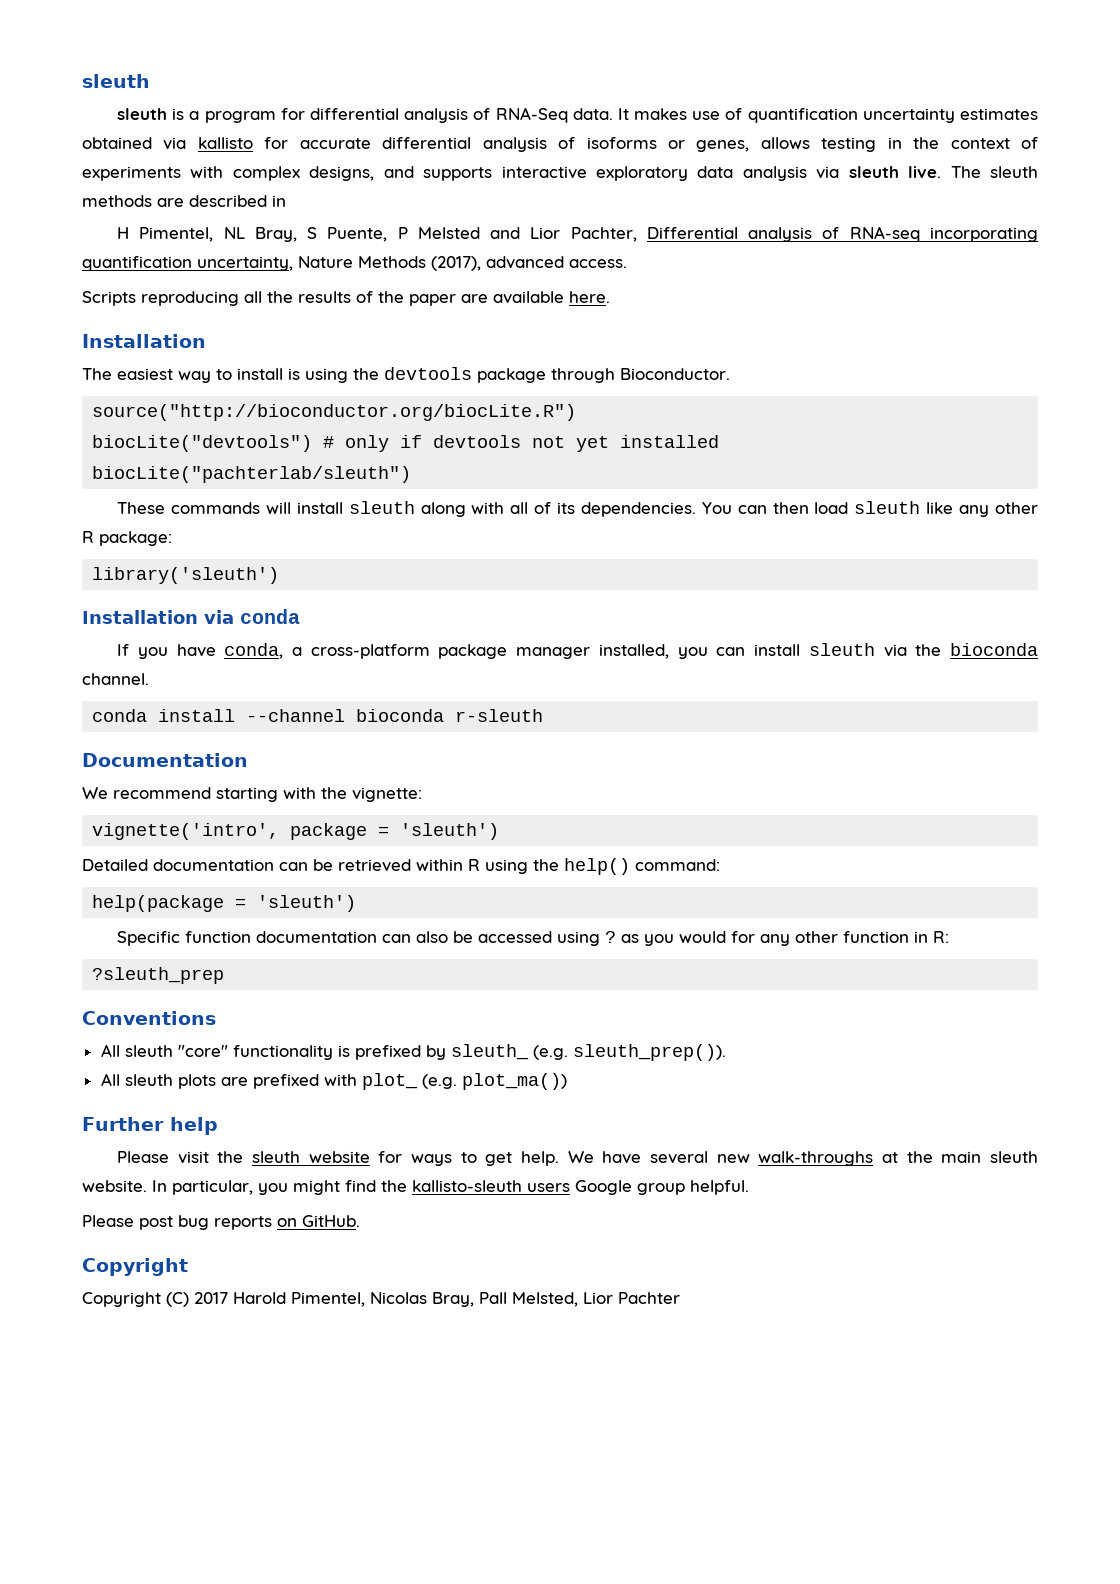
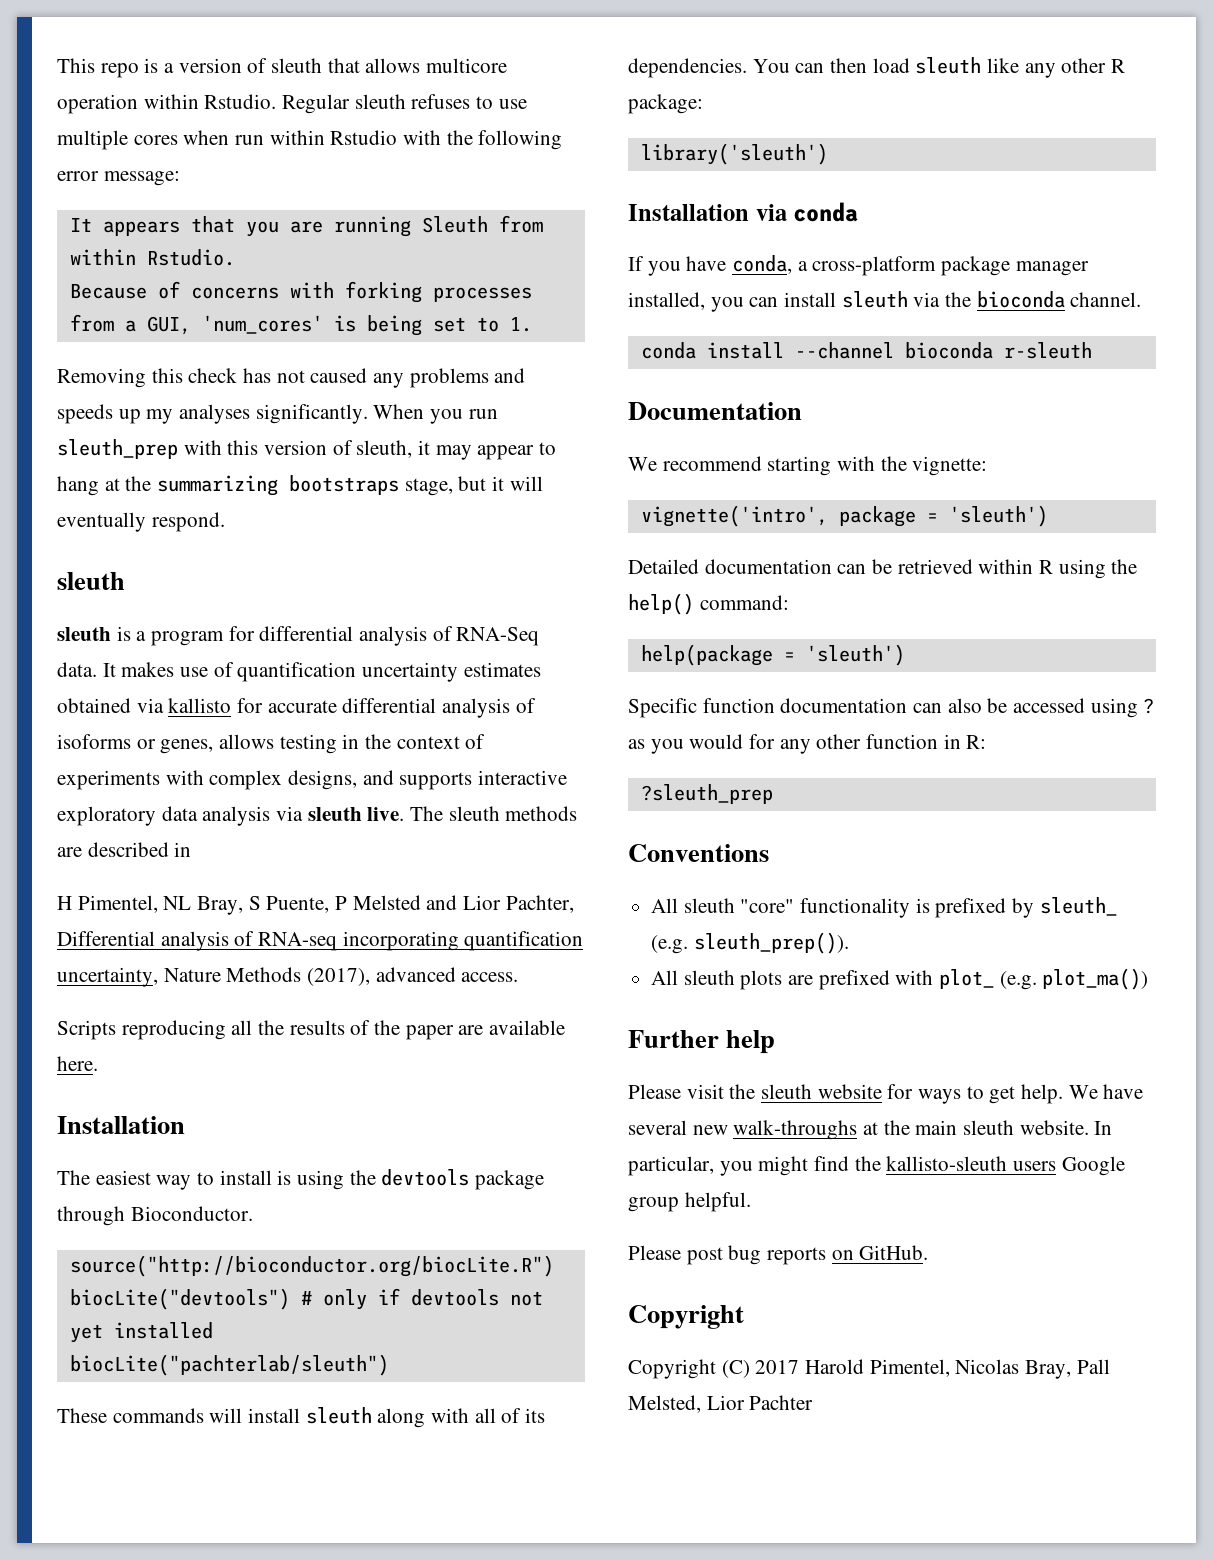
+ This repo is a version of sleuth that allows multicore operation within Rstudio. Regular sleuth refuses to use multiple cores when run within Rstudio with the following error message:
+ It appears that you are running Sleuth from within Rstudio.
+ Because of concerns with forking processes from a GUI, 'num_cores' is being set to 1.
+ Removing this check has not caused any problems and speeds up my analyses significantly. When you run sleuth_prep with this version of sleuth, it may appear to hang at the summarizing bootstraps stage, but it will eventually respond.

